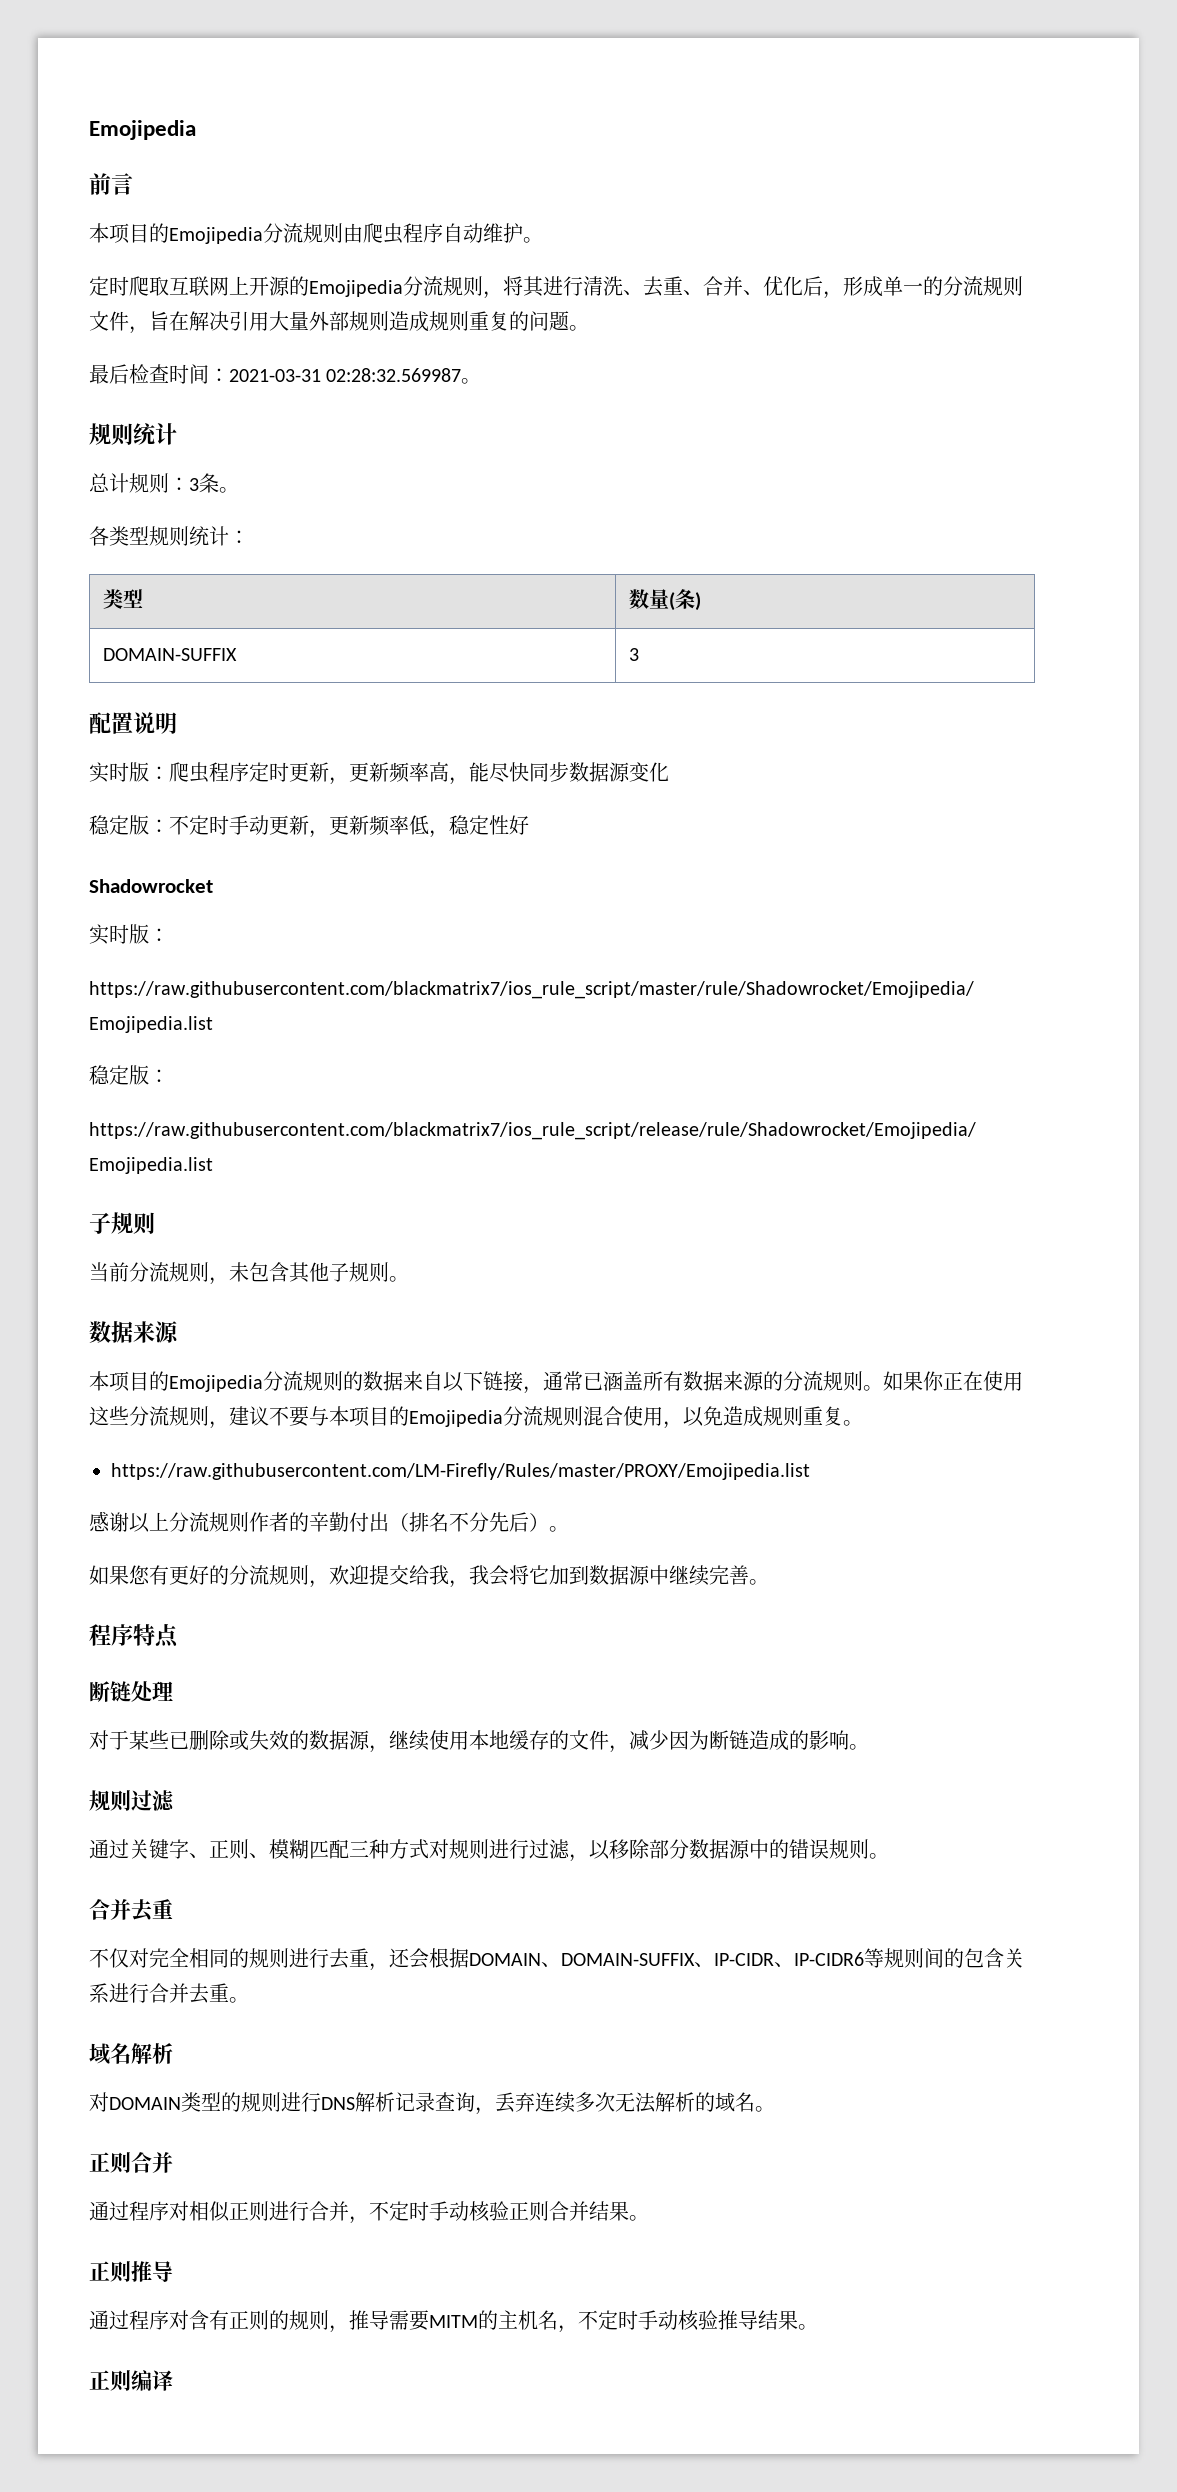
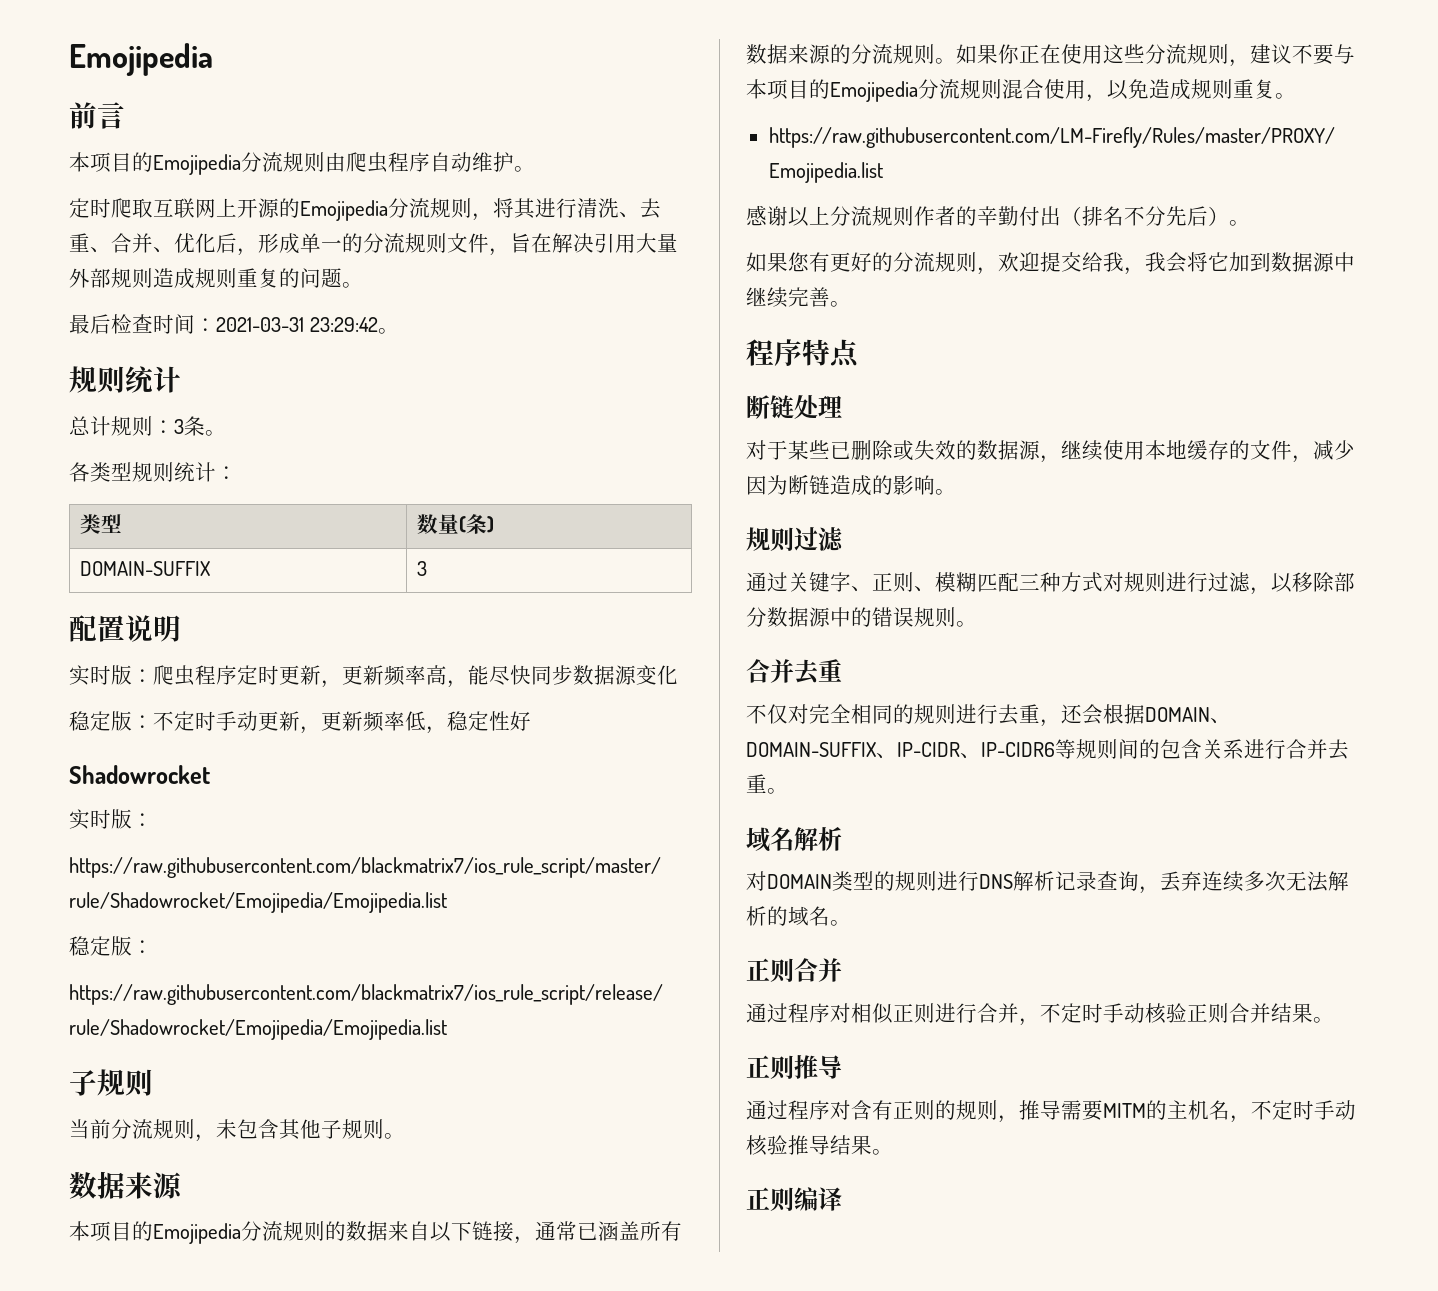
- 最后检查时间：2021-03-31 02:28:32.569987。
+ 最后检查时间：2021-03-31 23:29:42。

